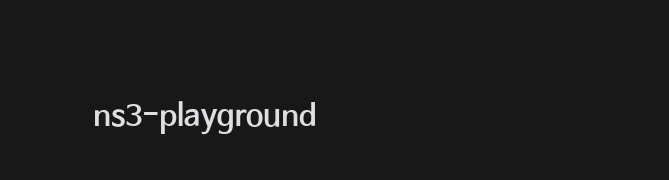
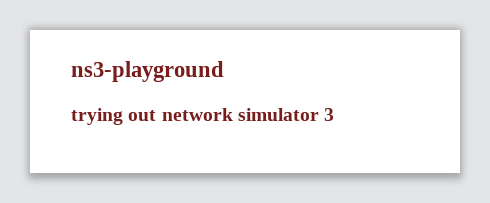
+ trying out network simulator 3

